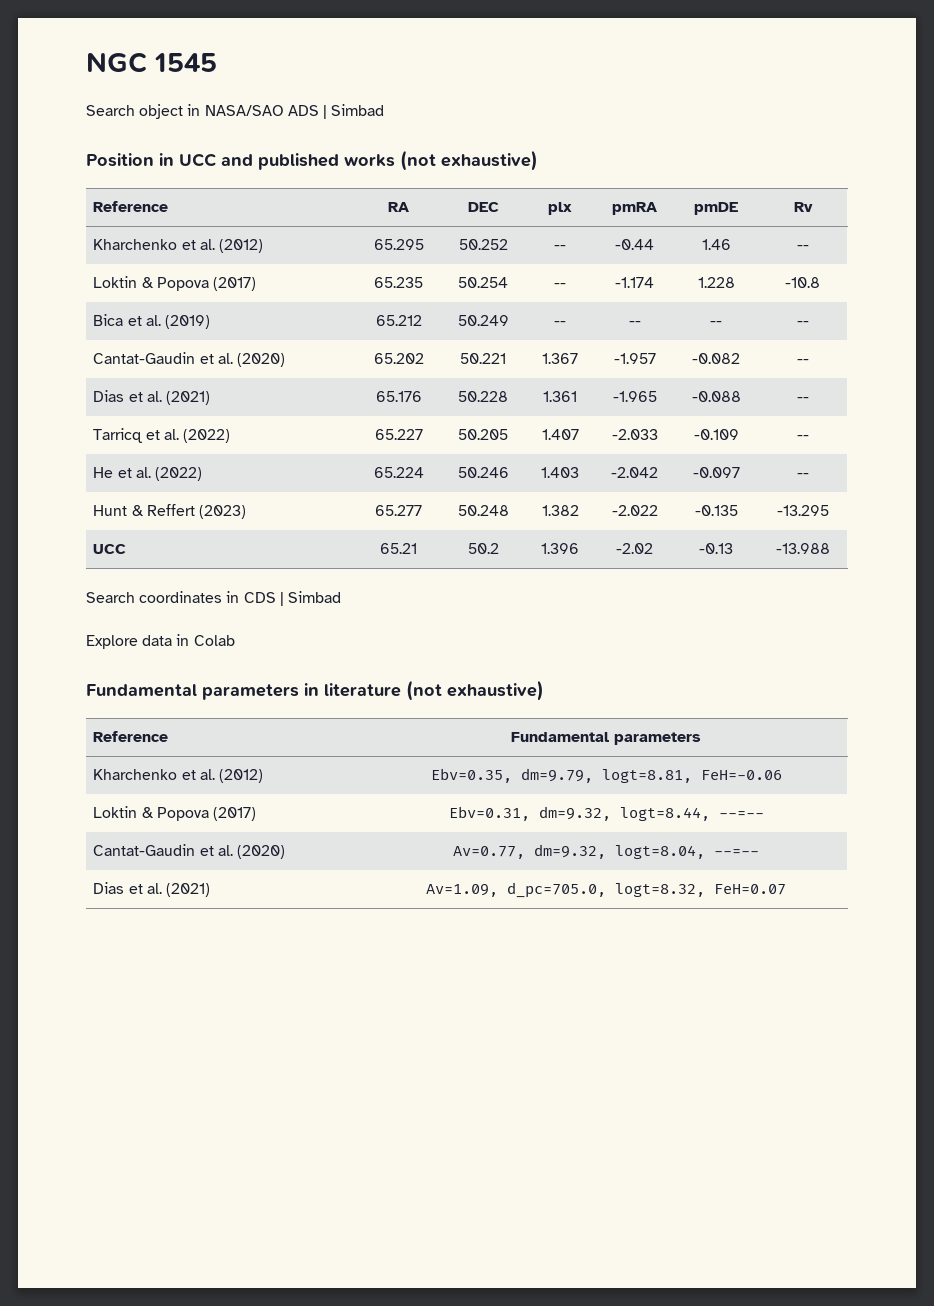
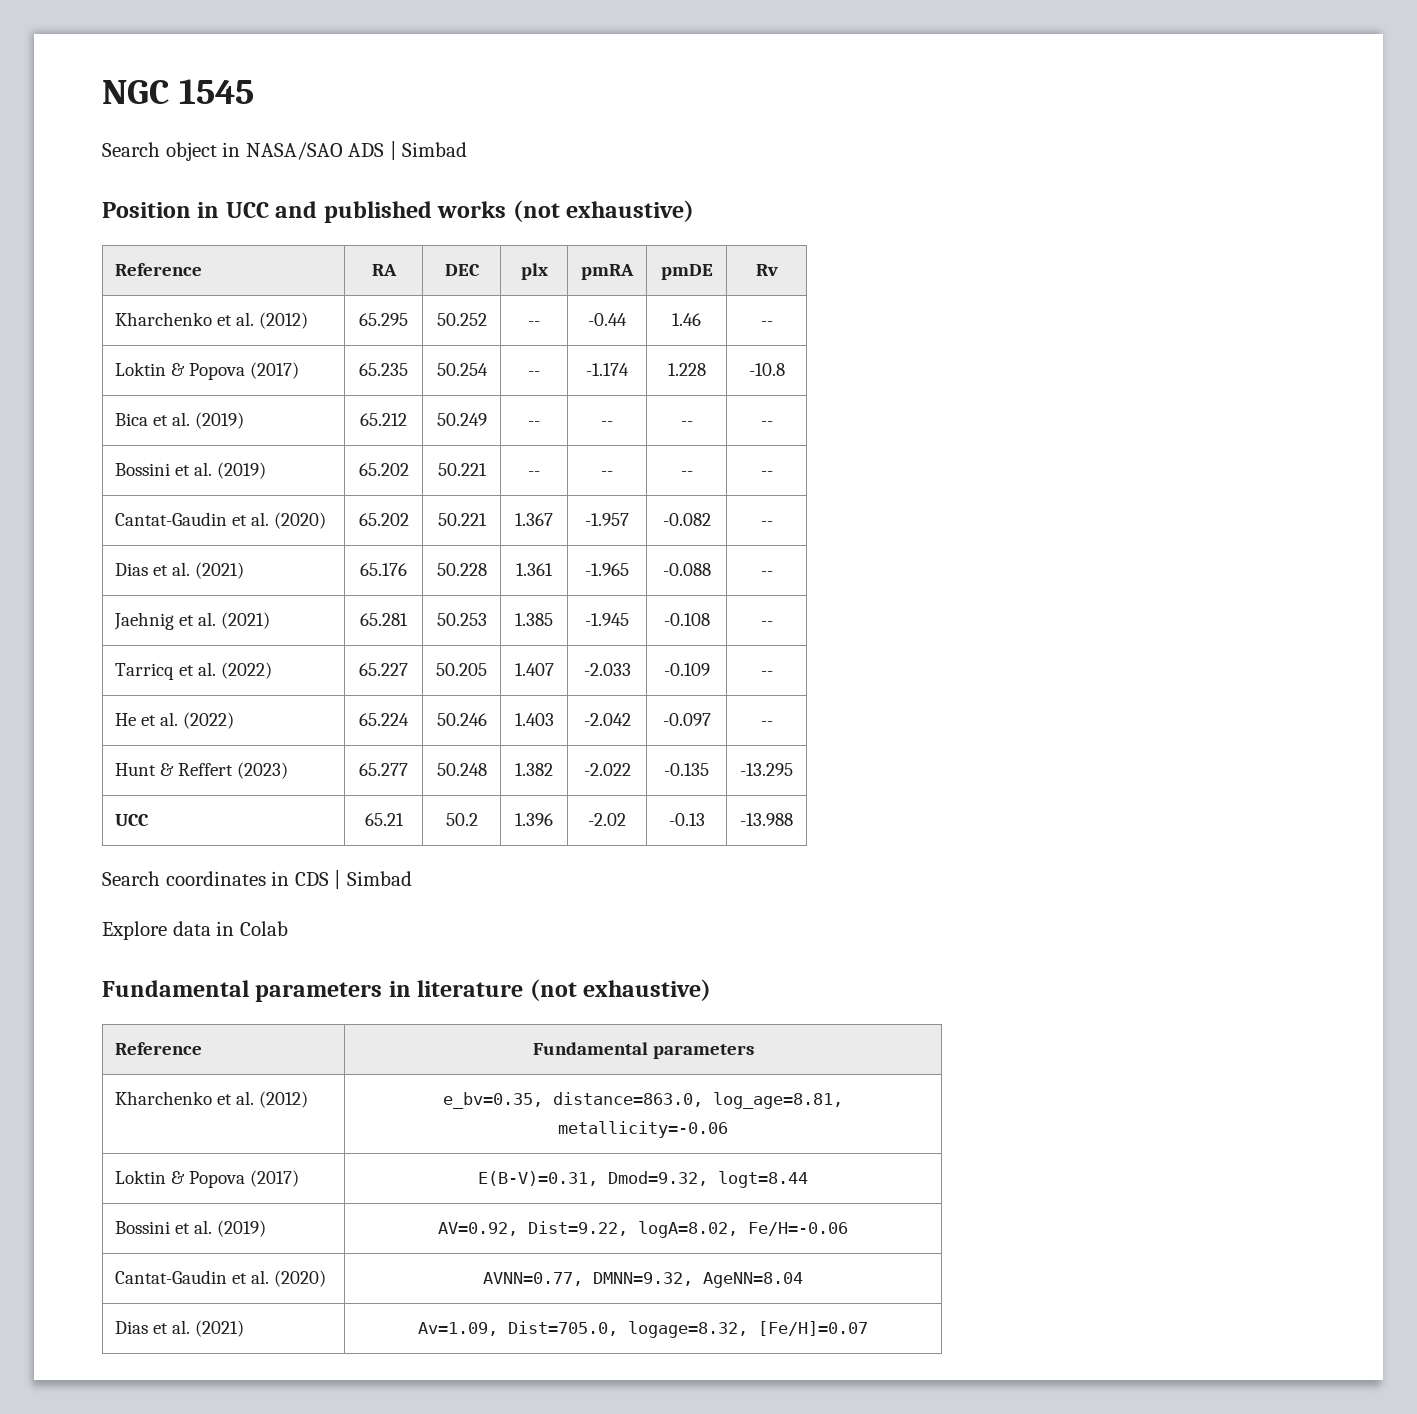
+ Bossini et al. (2019) | 65.202 | 50.221 | -- | -- | -- | --
+ Jaehnig et al. (2021) | 65.281 | 50.253 | 1.385 | -1.945 | -0.108 | --
- Kharchenko et al. (2012) | Ebv=0.35, dm=9.79, logt=8.81, FeH=-0.06
- Loktin & Popova (2017) | Ebv=0.31, dm=9.32, logt=8.44, --=--
- Cantat-Gaudin et al. (2020) | Av=0.77, dm=9.32, logt=8.04, --=--
+ Kharchenko et al. (2012) | e_bv=0.35, distance=863.0, log_age=8.81, metallicity=-0.06
+ Loktin & Popova (2017) | E(B-V)=0.31, Dmod=9.32, logt=8.44
+ Bossini et al. (2019) | AV=0.92, Dist=9.22, logA=8.02, Fe/H=-0.06
+ Cantat-Gaudin et al. (2020) | AVNN=0.77, DMNN=9.32, AgeNN=8.04
- Dias et al. (2021) | Av=1.09, d_pc=705.0, logt=8.32, FeH=0.07
+ Dias et al. (2021) | Av=1.09, Dist=705.0, logage=8.32, [Fe/H]=0.07

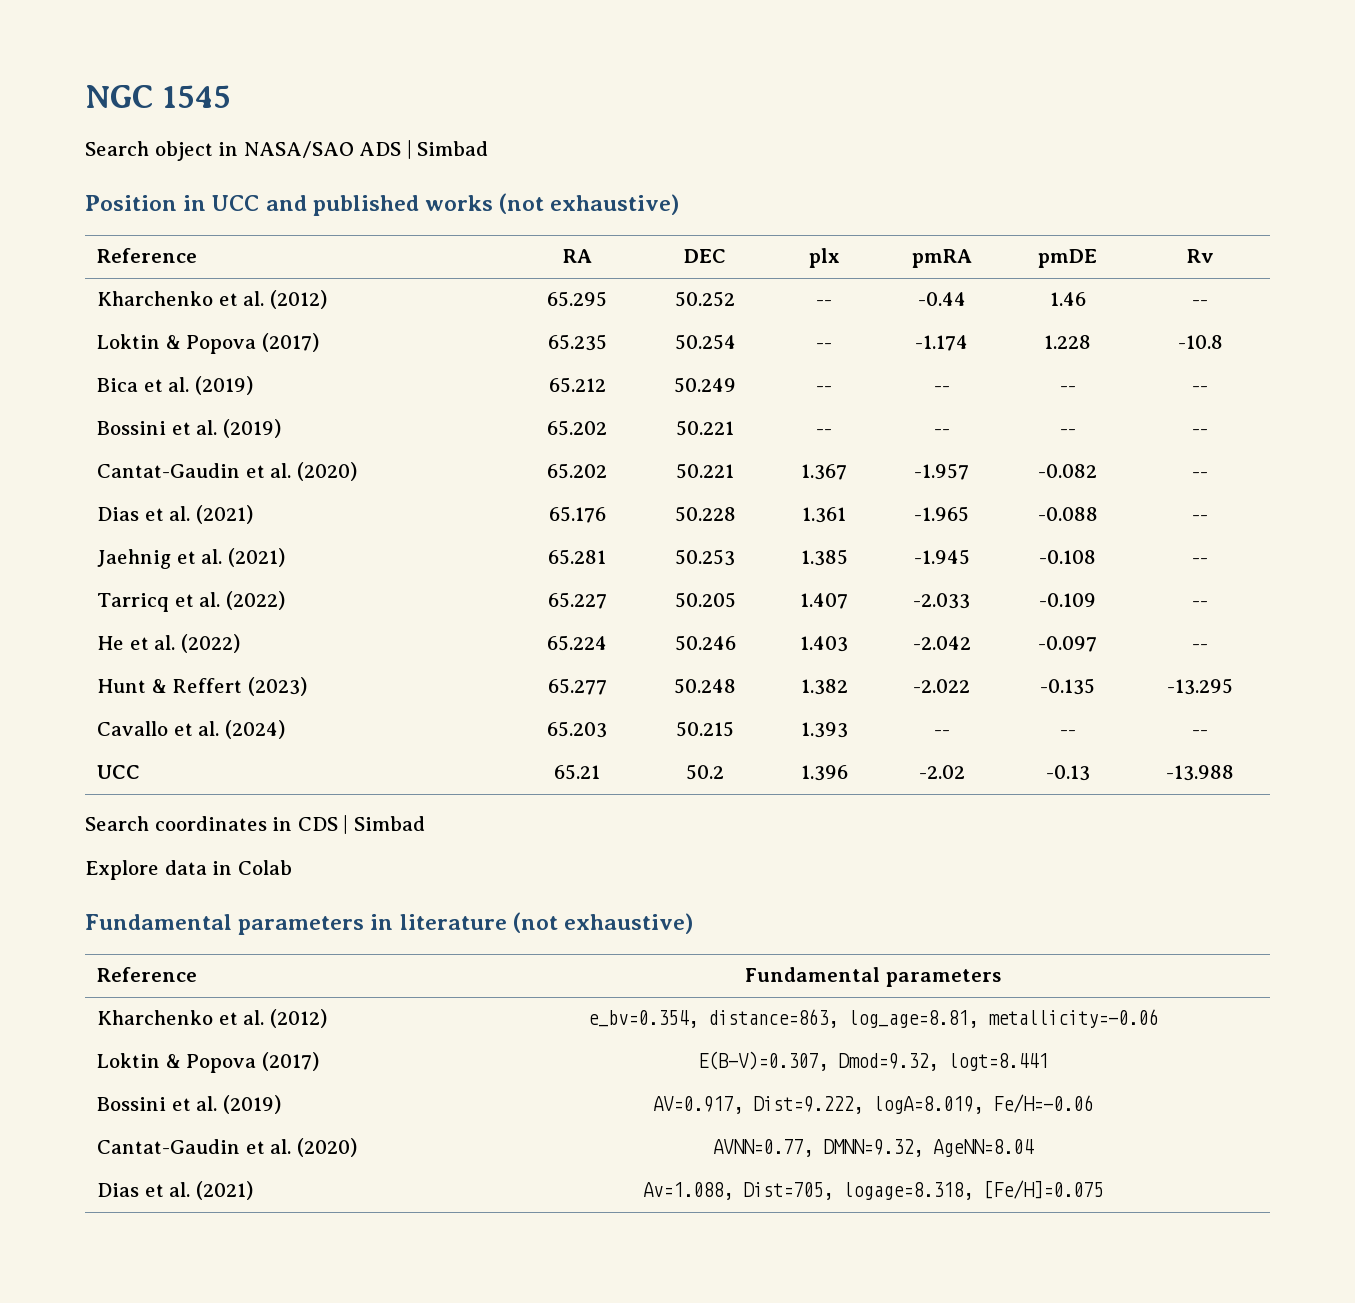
+ Cavallo et al. (2024) | 65.203 | 50.215 | 1.393 | -- | -- | --
- Kharchenko et al. (2012) | e_bv=0.35, distance=863.0, log_age=8.81, metallicity=-0.06
+ Kharchenko et al. (2012) | e_bv=0.354, distance=863, log_age=8.81, metallicity=-0.06
- Loktin & Popova (2017) | E(B-V)=0.31, Dmod=9.32, logt=8.44
- Bossini et al. (2019) | AV=0.92, Dist=9.22, logA=8.02, Fe/H=-0.06
+ Loktin & Popova (2017) | E(B-V)=0.307, Dmod=9.32, logt=8.441
+ Bossini et al. (2019) | AV=0.917, Dist=9.222, logA=8.019, Fe/H=-0.06
- Dias et al. (2021) | Av=1.09, Dist=705.0, logage=8.32, [Fe/H]=0.07
+ Dias et al. (2021) | Av=1.088, Dist=705, logage=8.318, [Fe/H]=0.075

